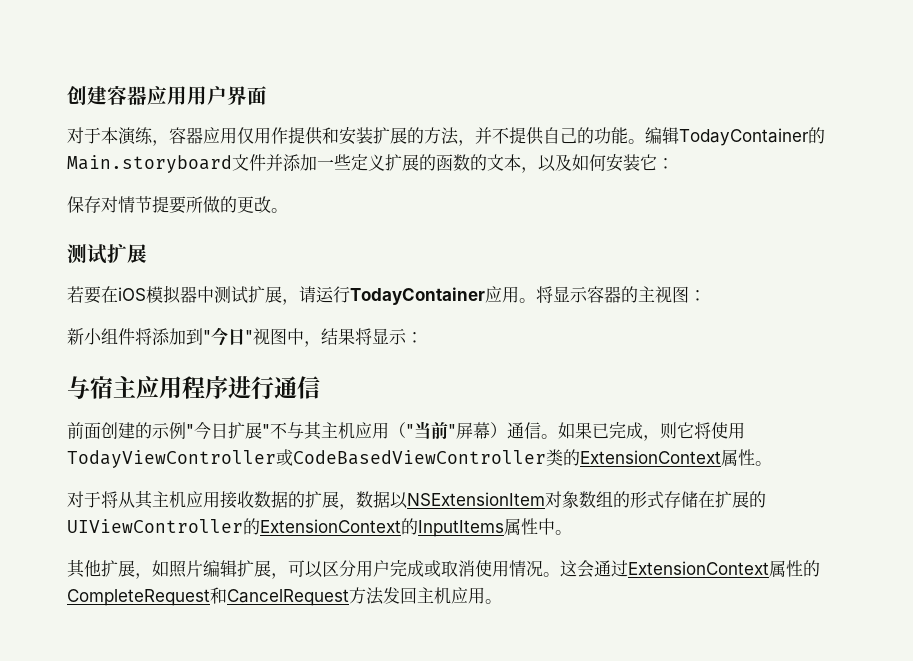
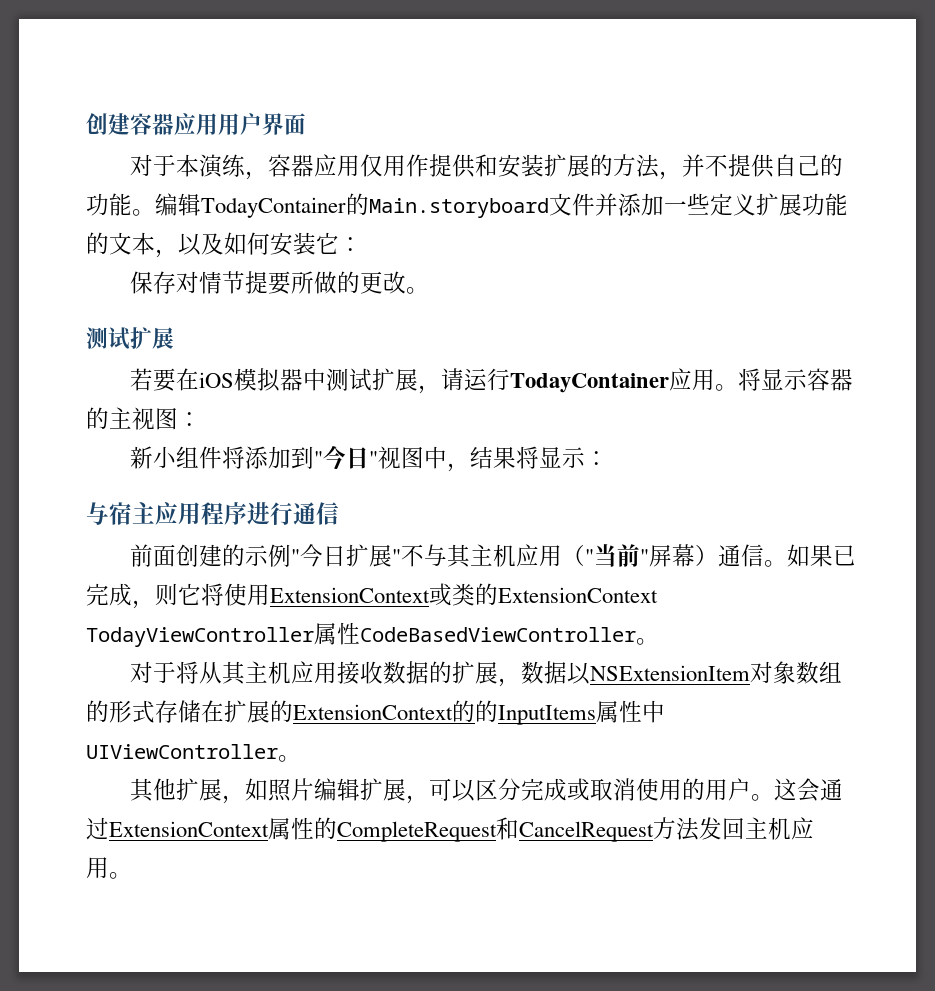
- 编辑TodayContainer的Main.storyboard文件并添加一些定义扩展的函数的文本，以及如何安装它：
+ 编辑TodayContainer的Main.storyboard文件并添加一些定义扩展功能的文本，以及如何安装它：
- 如果已完成，则它将使用TodayViewController或CodeBasedViewController类的ExtensionContext属性。
+ 如果已完成，则它将使用ExtensionContext或类的ExtensionContext TodayViewController属性CodeBasedViewController。
- 对于将从其主机应用接收数据的扩展，数据以NSExtensionItem对象数组的形式存储在扩展的UIViewController的ExtensionContext的InputItems属性中。
+ 对于将从其主机应用接收数据的扩展，数据以NSExtensionItem对象数组的形式存储在扩展的ExtensionContext的的InputItems属性中UIViewController。
- 其他扩展，如照片编辑扩展，可以区分用户完成或取消使用情况。
+ 其他扩展，如照片编辑扩展，可以区分完成或取消使用的用户。

